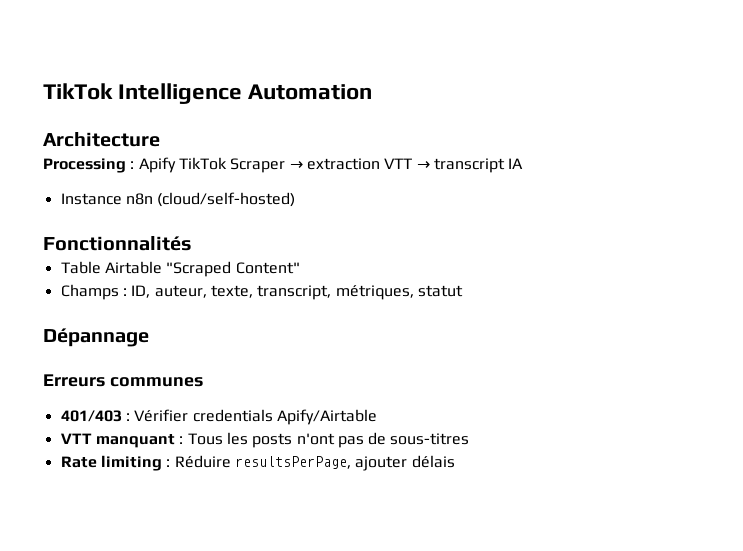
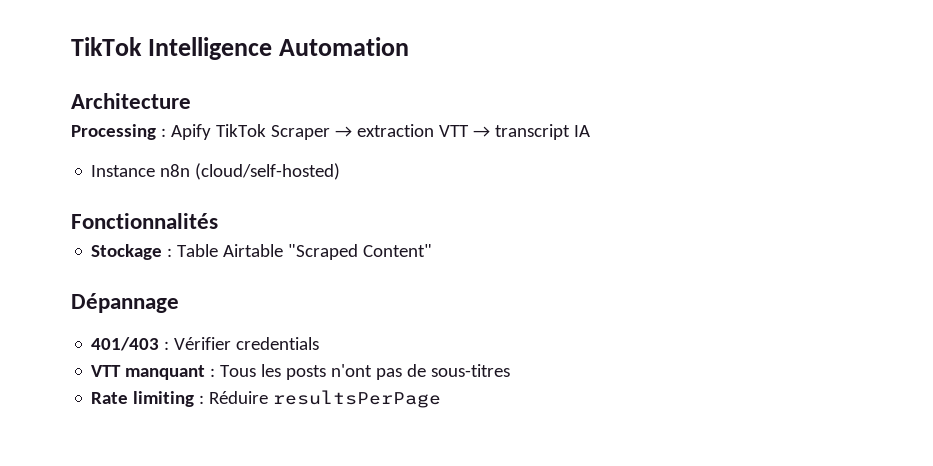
- Table Airtable "Scraped Content"
+ Stockage : Table Airtable "Scraped Content"
- Champs : ID, auteur, texte, transcript, métriques, statut
- Erreurs communes
- 401/403 : Vérifier credentials Apify/Airtable
+ 401/403 : Vérifier credentials
- Rate limiting : Réduire resultsPerPage, ajouter délais
+ Rate limiting : Réduire resultsPerPage

